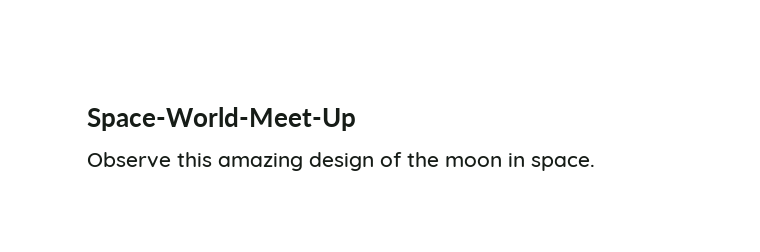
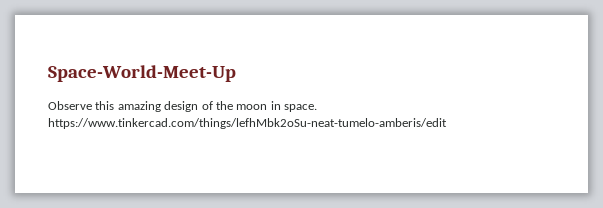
- Observe this amazing design of the moon in space.
+ Observe this amazing design of the moon in space. https://www.tinkercad.com/things/lefhMbk2oSu-neat-tumelo-amberis/edit

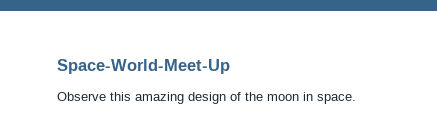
- Observe this amazing design of the moon in space. https://www.tinkercad.com/things/lefhMbk2oSu-neat-tumelo-amberis/edit
+ Observe this amazing design of the moon in space.

